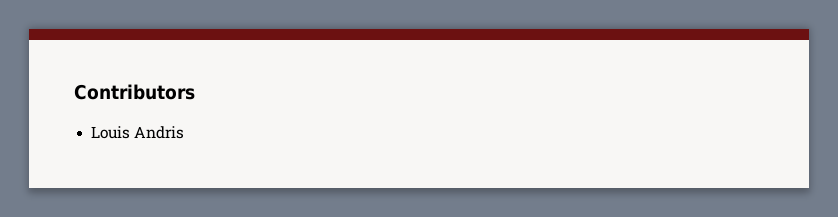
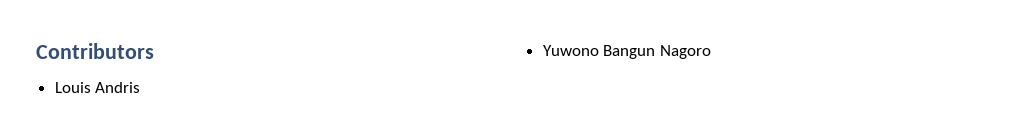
+ Yuwono Bangun Nagoro

